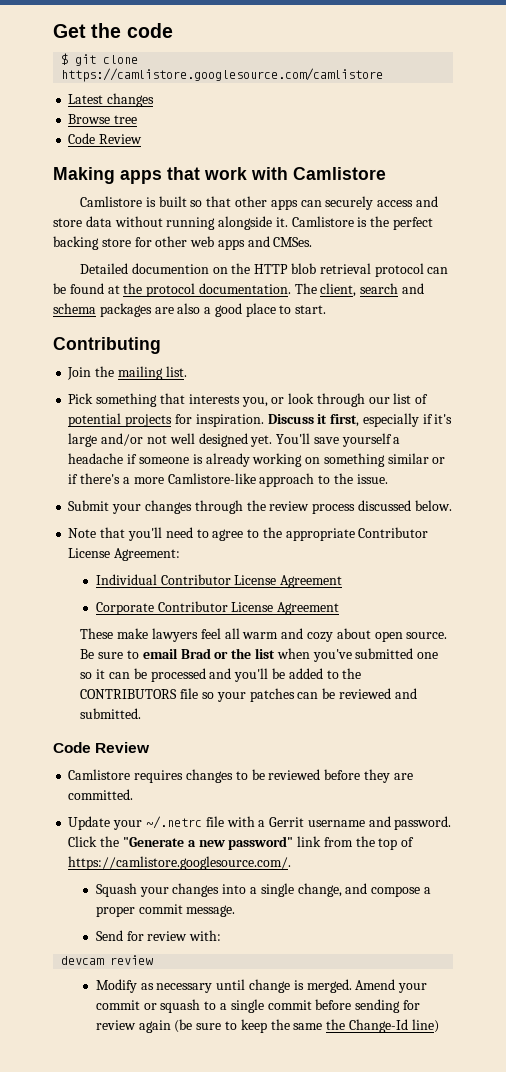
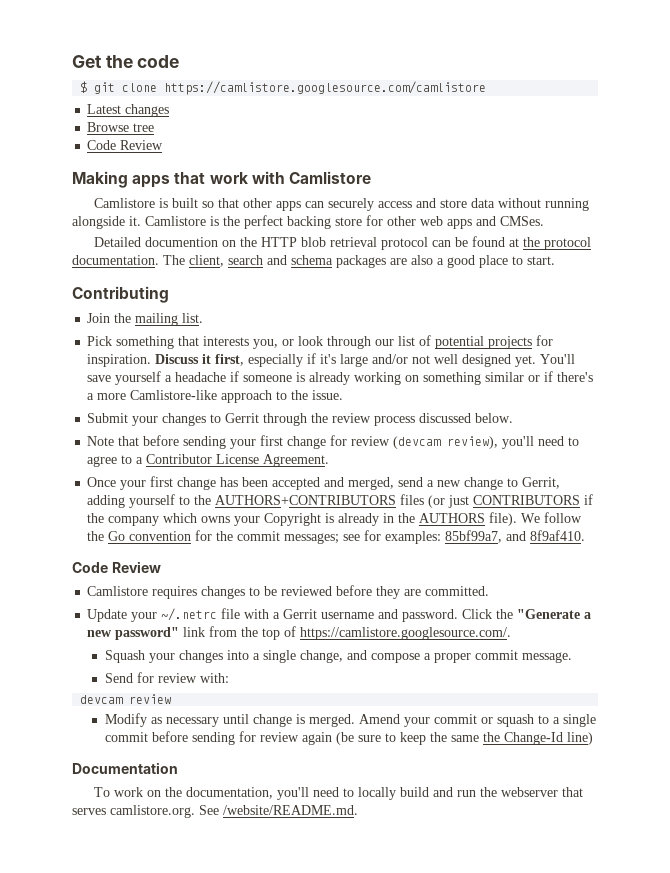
- Submit your changes through the review process discussed below.
+ Submit your changes to Gerrit through the review process discussed below.
- Note that you'll need to agree to the appropriate Contributor License Agreement:
- Individual Contributor License Agreement
- Corporate Contributor License Agreement
- These make lawyers feel all warm and cozy about open source. Be sure to email Brad or the list when you've submitted one so it can be processed and you'll be added to the CONTRIBUTORS file so your patches can be reviewed and submitted.
+ Note that before sending your first change for review (devcam review), you'll need to agree to a Contributor License Agreement.
+ Once your first change has been accepted and merged, send a new change to Gerrit, adding yourself to the AUTHORS+CONTRIBUTORS files (or just CONTRIBUTORS if the company which owns your Copyright is already in the AUTHORS file). We follow the Go convention for the commit messages; see for examples: 85bf99a7, and 8f9af410.
+ Documentation
+ To work on the documentation, you'll need to locally build and run the webserver that serves camlistore.org. See /website/README.md.

